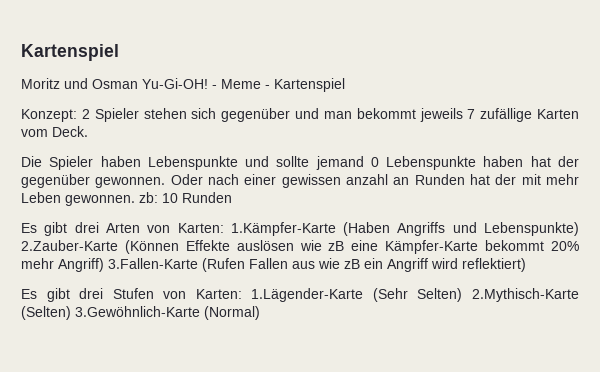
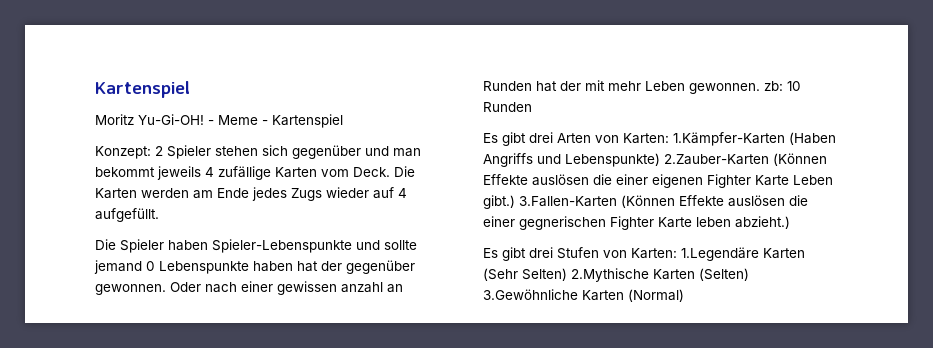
- Moritz und Osman Yu-Gi-OH!
+ Moritz Yu-Gi-OH!
- Konzept: 2 Spieler stehen sich gegenüber und man bekommt jeweils 7 zufällige Karten vom Deck.
+ Konzept: 2 Spieler stehen sich gegenüber und man bekommt jeweils 4 zufällige Karten vom Deck. Die Karten werden am Ende jedes Zugs wieder auf 4 aufgefüllt.
- Die Spieler haben Lebenspunkte und sollte jemand 0 Lebenspunkte haben hat der gegenüber gewonnen.
+ Die Spieler haben Spieler-Lebenspunkte und sollte jemand 0 Lebenspunkte haben hat der gegenüber gewonnen.
- Es gibt drei Arten von Karten: 1.Kämpfer-Karte (Haben Angriffs und Lebenspunkte) 2.Zauber-Karte (Können Effekte auslösen wie zB eine Kämpfer-Karte bekommt 20% mehr Angriff) 3.Fallen-Karte (Rufen Fallen aus wie zB ein Angriff wird reflektiert)
+ Es gibt drei Arten von Karten: 1.Kämpfer-Karten (Haben Angriffs und Lebenspunkte) 2.Zauber-Karten (Können Effekte auslösen die einer eigenen Fighter Karte Leben gibt.) 3.Fallen-Karten (Können Effekte auslösen die einer gegnerischen Fighter Karte leben abzieht.)
- Es gibt drei Stufen von Karten: 1.Lägender-Karte (Sehr Selten) 2.Mythisch-Karte (Selten) 3.Gewöhnlich-Karte (Normal)
+ Es gibt drei Stufen von Karten: 1.Legendäre Karten (Sehr Selten) 2.Mythische Karten (Selten) 3.Gewöhnliche Karten (Normal)

